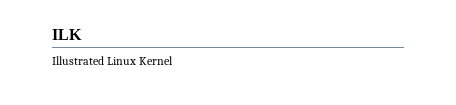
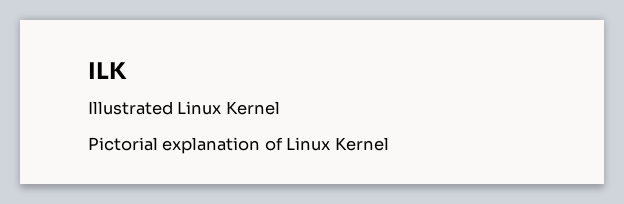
+ Pictorial explanation of Linux Kernel

